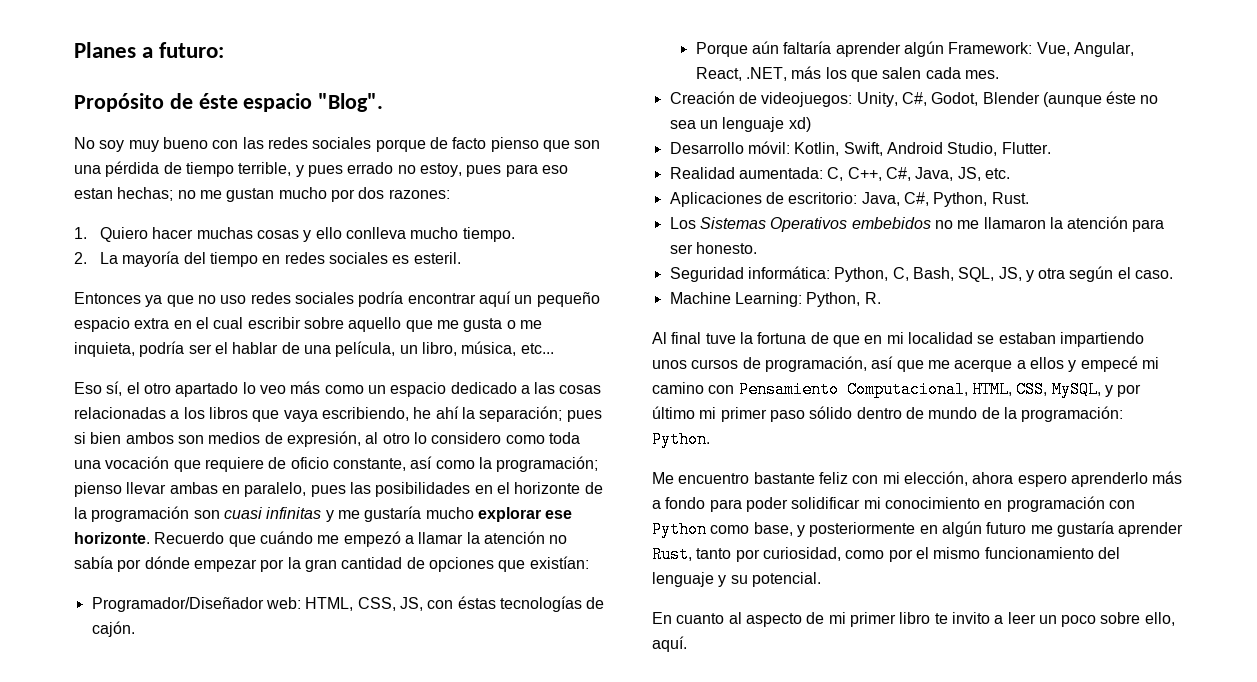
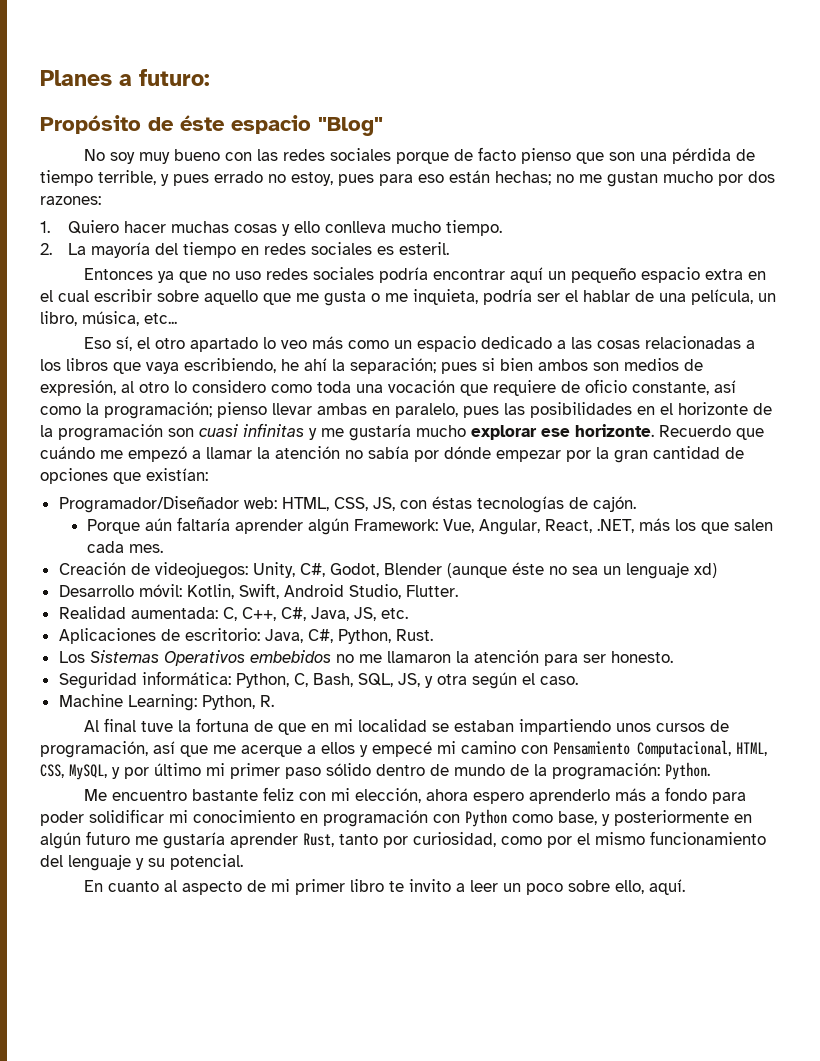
- Propósito de éste espacio "Blog".
+ Propósito de éste espacio "Blog"
- No soy muy bueno con las redes sociales porque de facto pienso que son una pérdida de tiempo terrible, y pues errado no estoy, pues para eso estan hechas; no me gustan mucho por dos razones:
+ No soy muy bueno con las redes sociales porque de facto pienso que son una pérdida de tiempo terrible, y pues errado no estoy, pues para eso están hechas; no me gustan mucho por dos razones:

